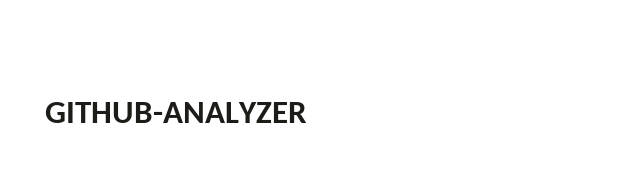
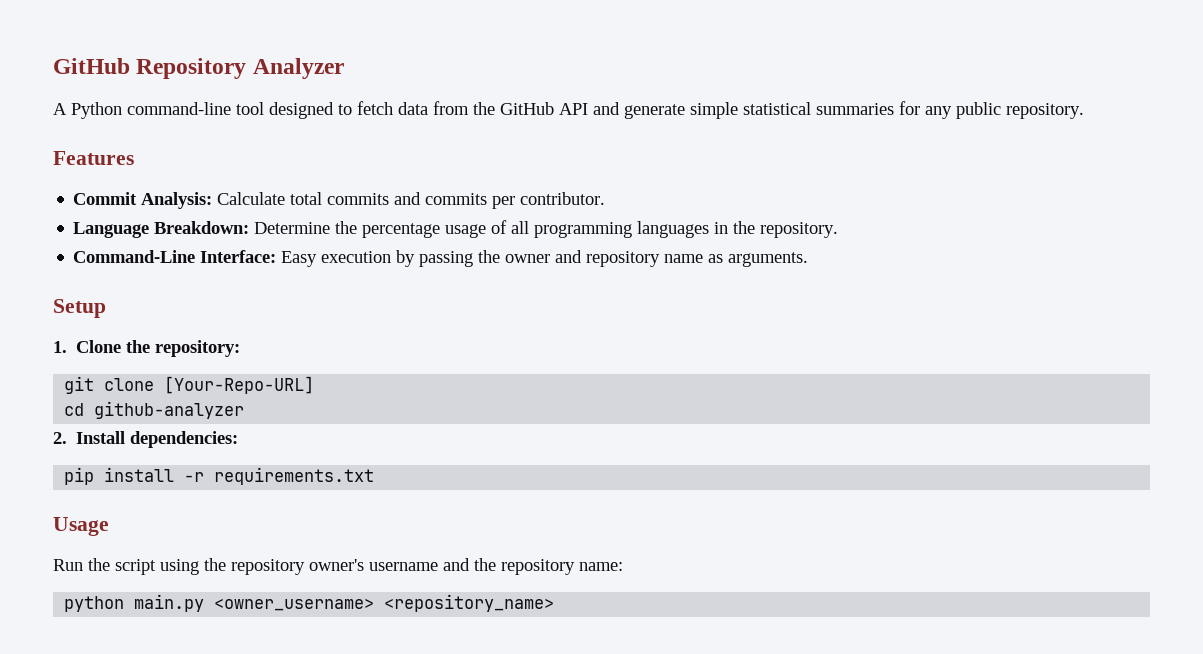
- GITHUB-ANALYZER
+ GitHub Repository Analyzer
+ A Python command-line tool designed to fetch data from the GitHub API and generate simple statistical summaries for any public repository.
+ Features
+ Commit Analysis: Calculate total commits and commits per contributor.
+ Language Breakdown: Determine the percentage usage of all programming languages in the repository.
+ Command-Line Interface: Easy execution by passing the owner and repository name as arguments.
+ Setup
+ 1. Clone the repository:
+ git clone [Your-Repo-URL]
+ cd github-analyzer
+ 2. Install dependencies:
+ pip install -r requirements.txt
+ Usage
+ Run the script using the repository owner's username and the repository name:
+ python main.py <owner_username> <repository_name>

